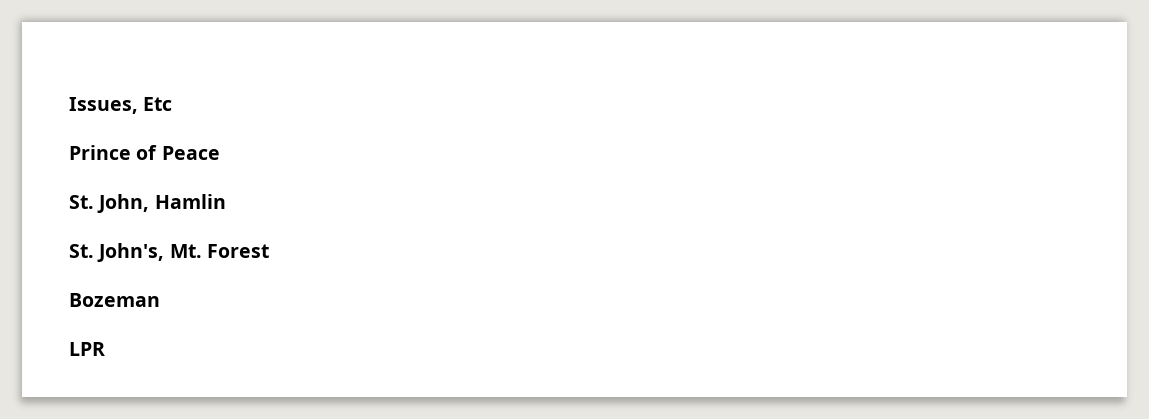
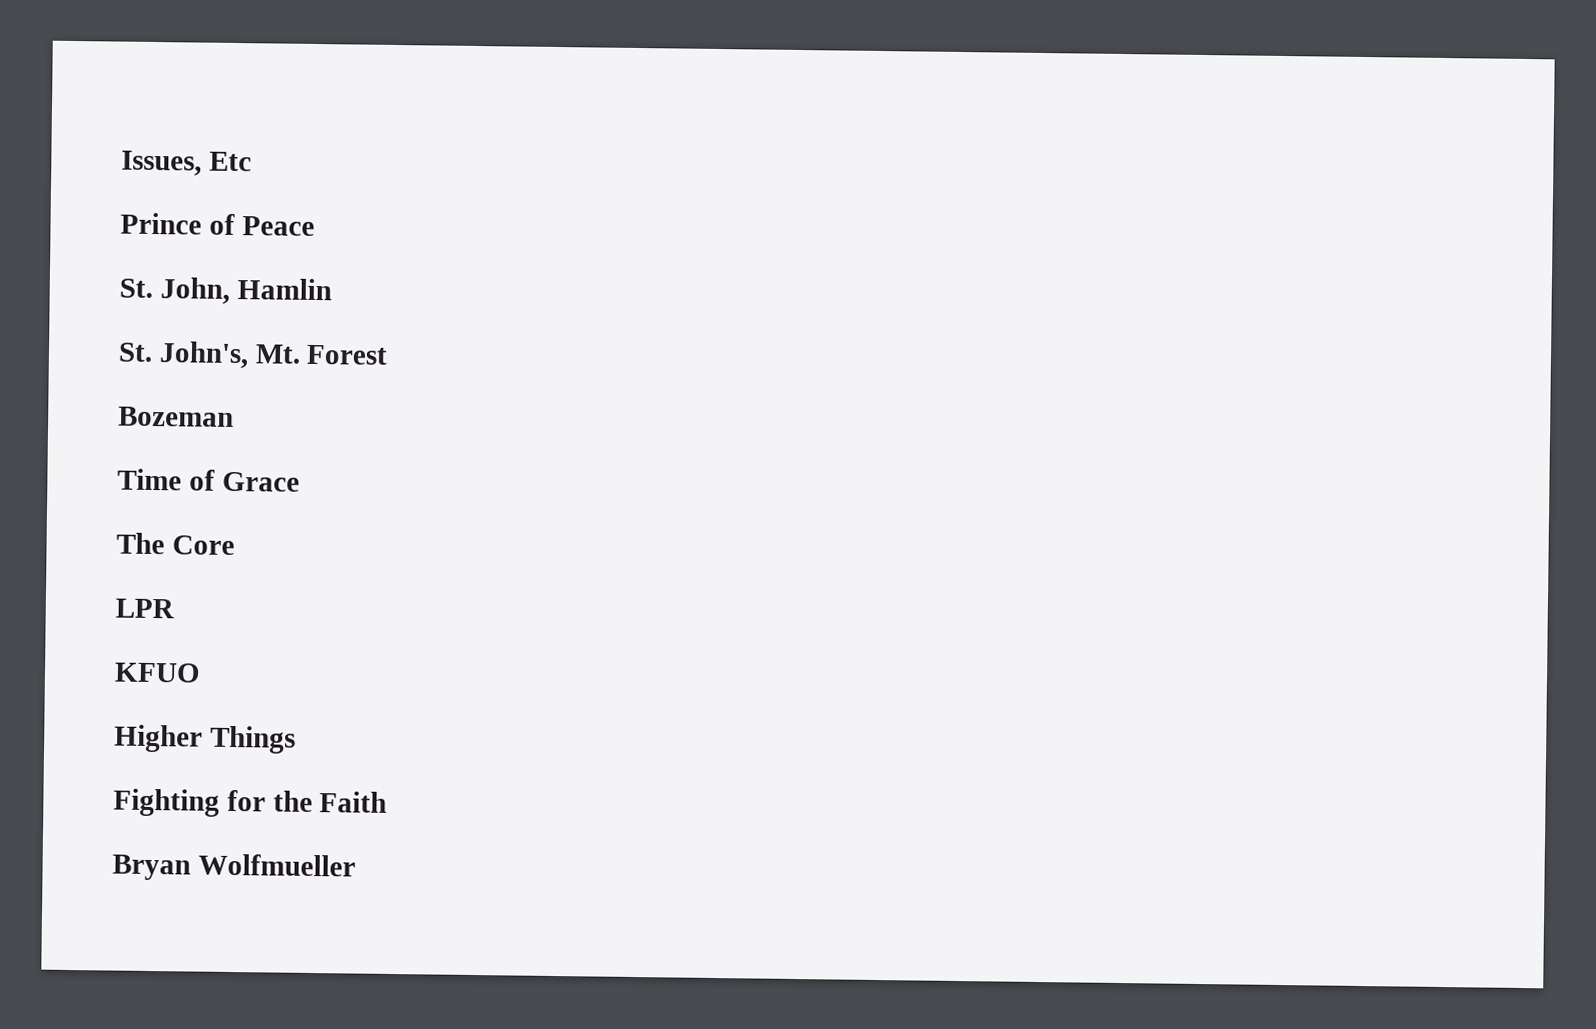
+ Time of Grace
+ The Core
  LPR
+ KFUO
+ Higher Things
+ Fighting for the Faith
+ Bryan Wolfmueller

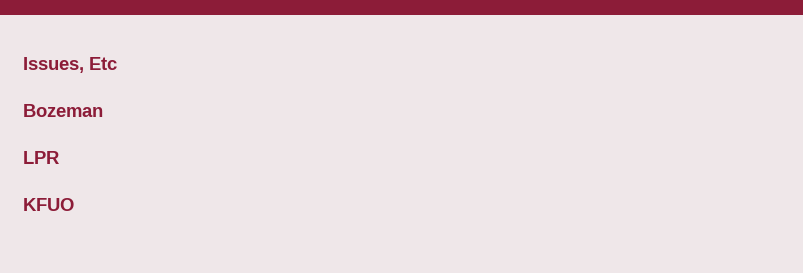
- Prince of Peace
- St. John, Hamlin
- St. John's, Mt. Forest
  Bozeman
- Time of Grace
- The Core
  LPR
  KFUO
- Higher Things
- Fighting for the Faith
- Bryan Wolfmueller

